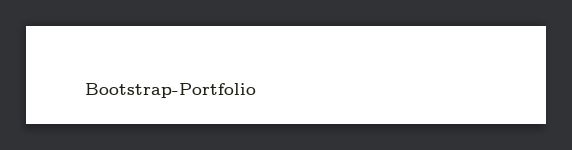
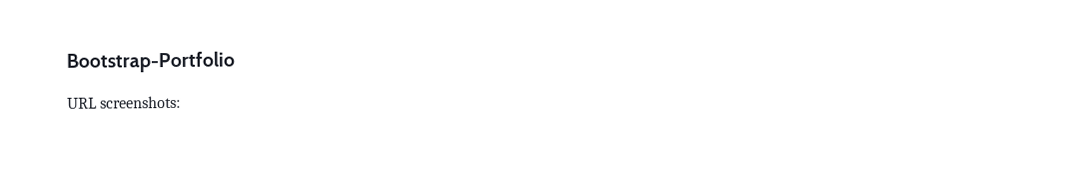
+ URL screenshots:

